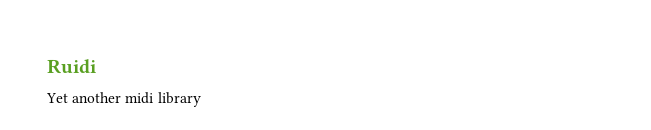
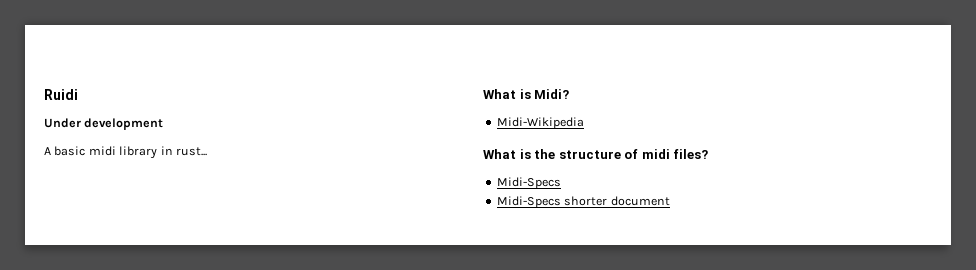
- Yet another midi library
+ Under development
+ A basic midi library in rust...
+ What is Midi?
+ Midi-Wikipedia
+ What is the structure of midi files?
+ Midi-Specs
+ Midi-Specs shorter document

